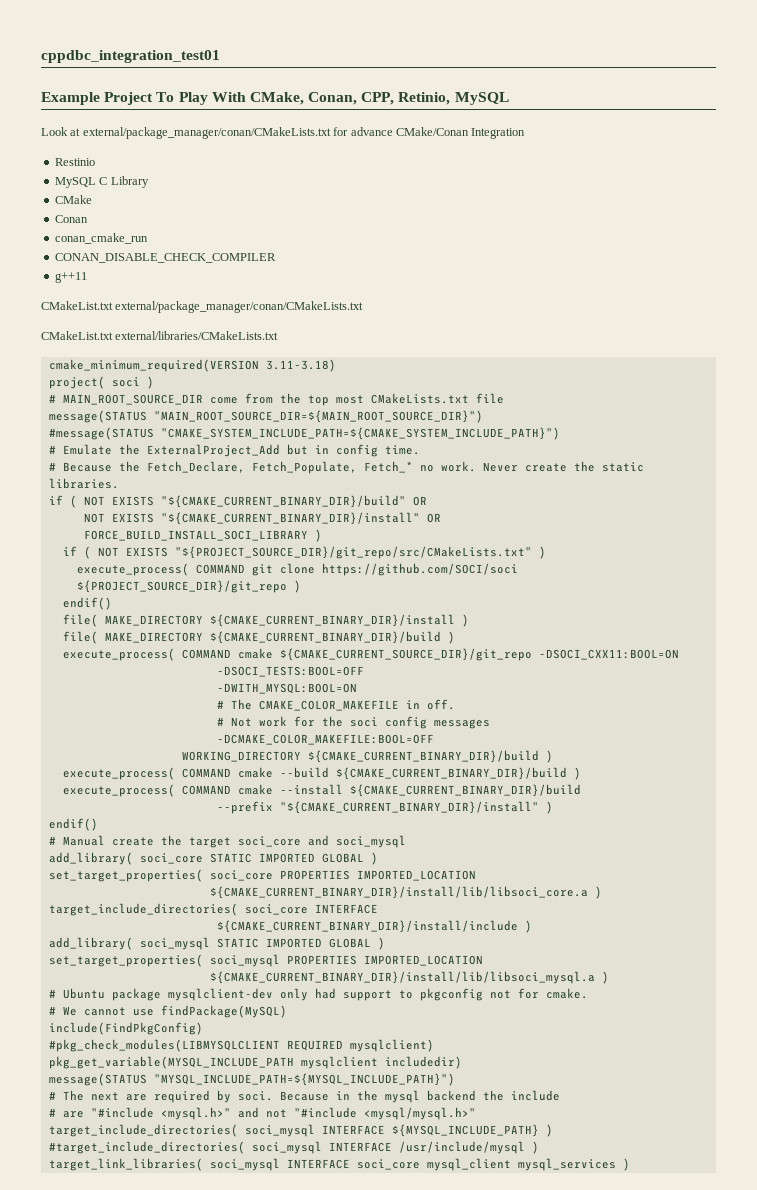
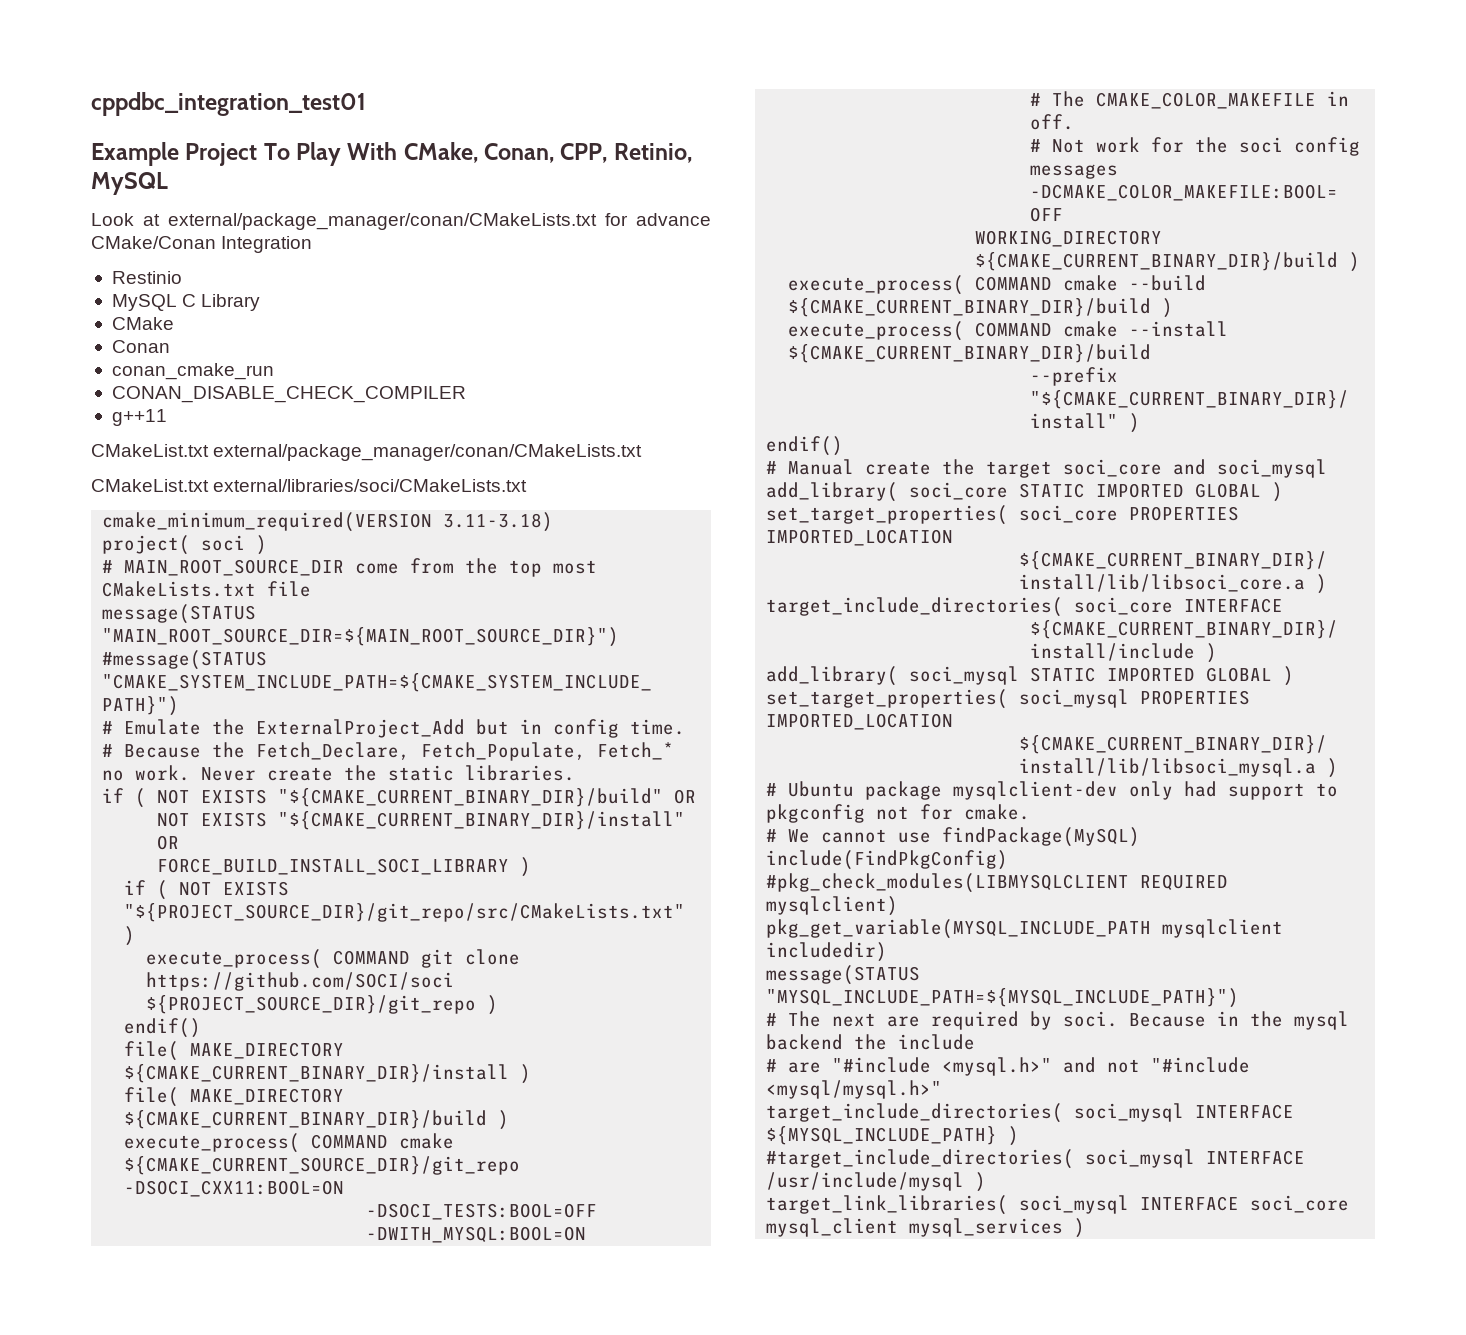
- CMakeList.txt external/libraries/CMakeLists.txt
+ CMakeList.txt external/libraries/soci/CMakeLists.txt

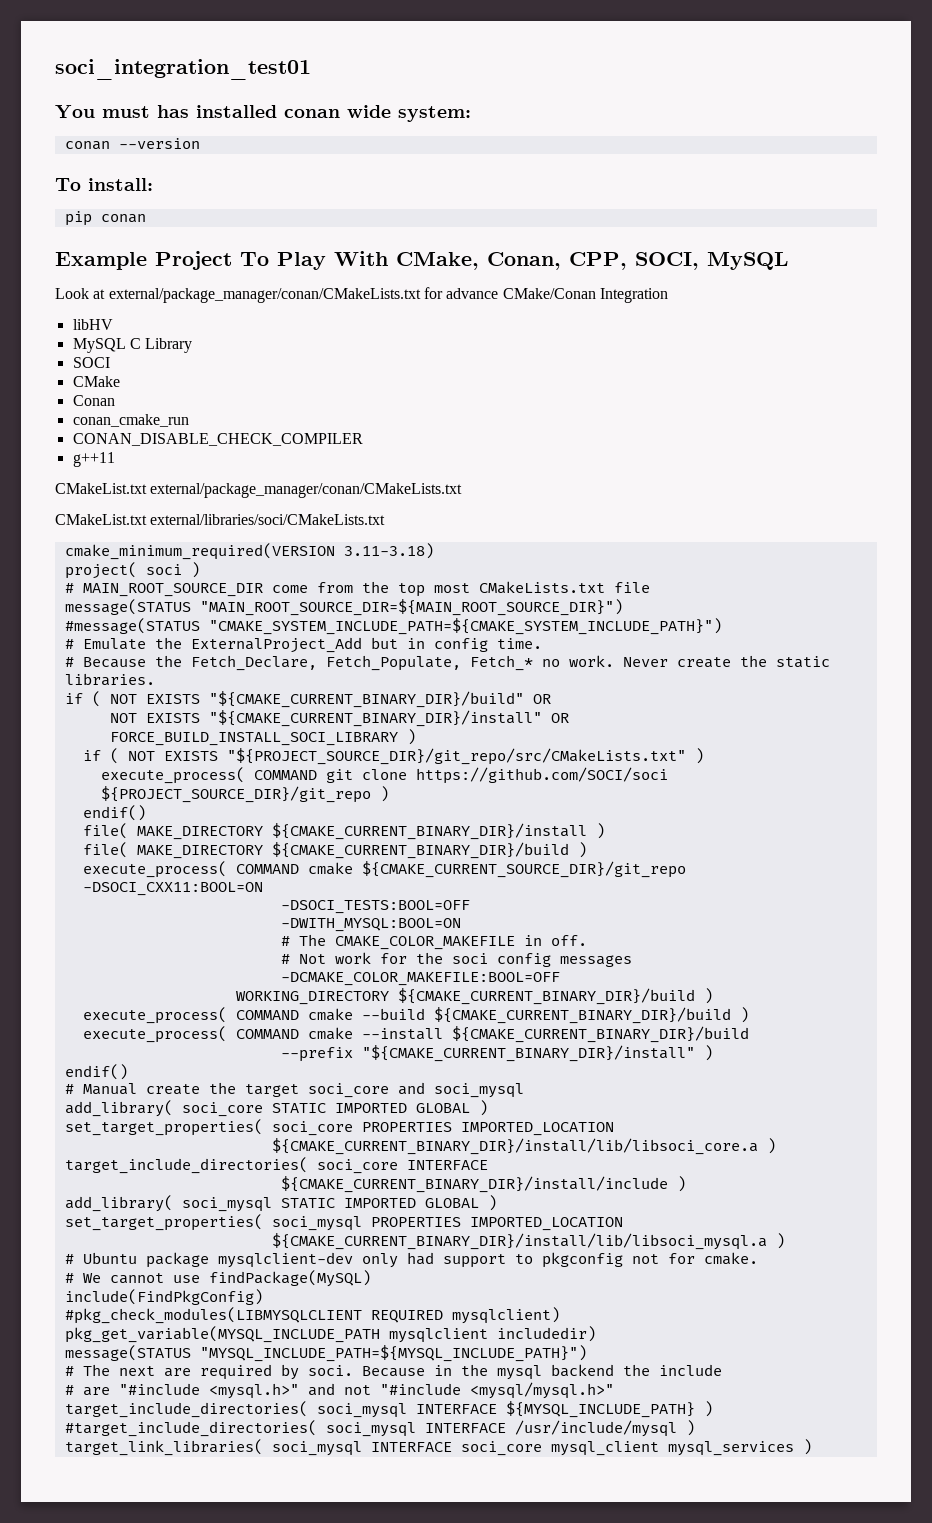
- cppdbc_integration_test01
+ soci_integration_test01
+ You must has installed conan wide system:
+ conan --version
+ To install:
+ pip conan
- Example Project To Play With CMake, Conan, CPP, Retinio, MySQL
+ Example Project To Play With CMake, Conan, CPP, SOCI, MySQL
- Restinio
+ libHV
+ SOCI

